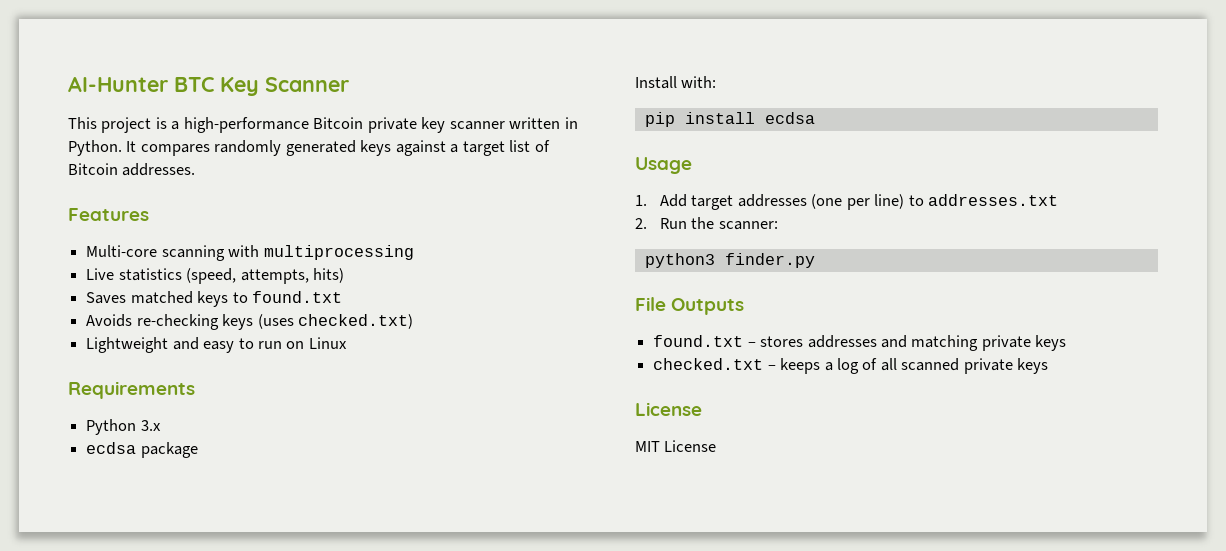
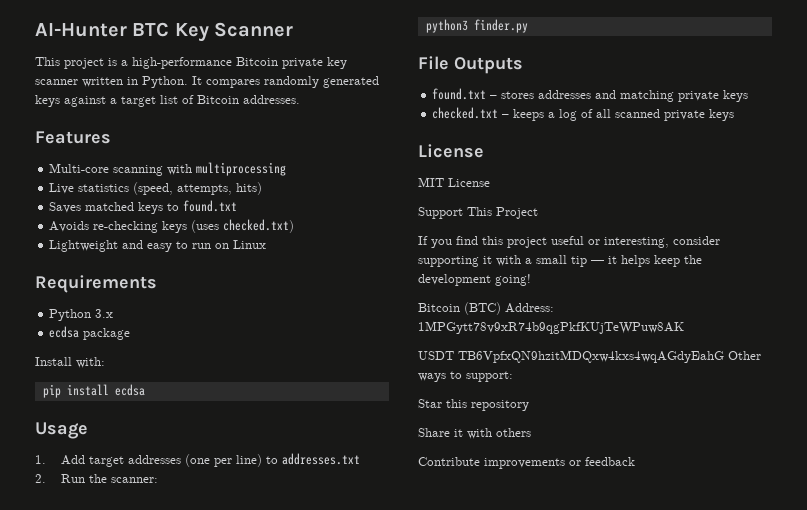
+ Support This Project
+ If you find this project useful or interesting, consider supporting it with a small tip — it helps keep the development going!
+ Bitcoin (BTC) Address: 1MPGytt78v9xR74b9qgPkfKUjTeWPuw8AK
+ USDT TB6VpfxQN9hzitMDQxw4kxs4wqAGdyEahG Other ways to support:
+ Star this repository
+ Share it with others
+ Contribute improvements or feedback

